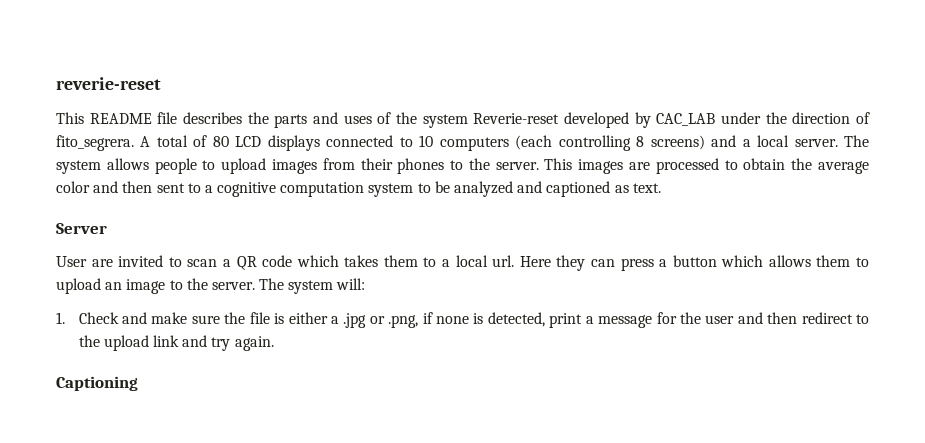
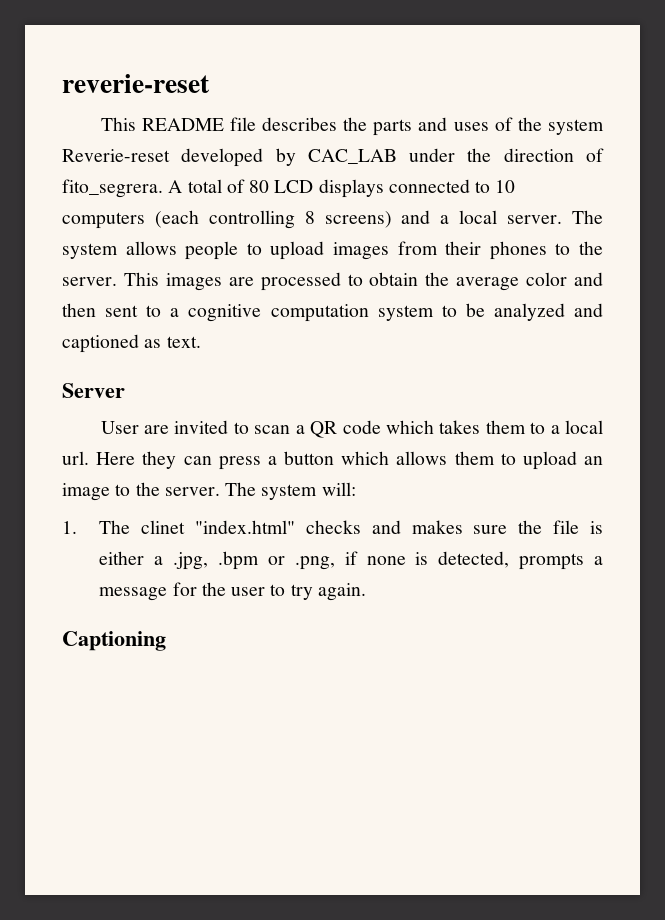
- 1. Check and make sure the file is either a .jpg or .png, if none is detected, print a message for the user and then redirect to the upload link and try again.
+ 1. The clinet "index.html" checks and makes sure the file is either a .jpg, .bpm or .png, if none is detected, prompts a message for the user to try again.

